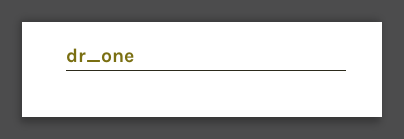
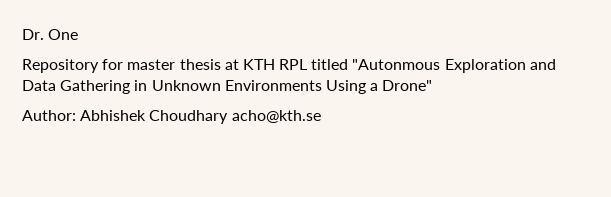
- dr_one
+ Dr. One
+ Repository for master thesis at KTH RPL titled "Autonmous Exploration and Data Gathering in Unknown Environments Using a Drone"
+ Author: Abhishek Choudhary acho@kth.se

